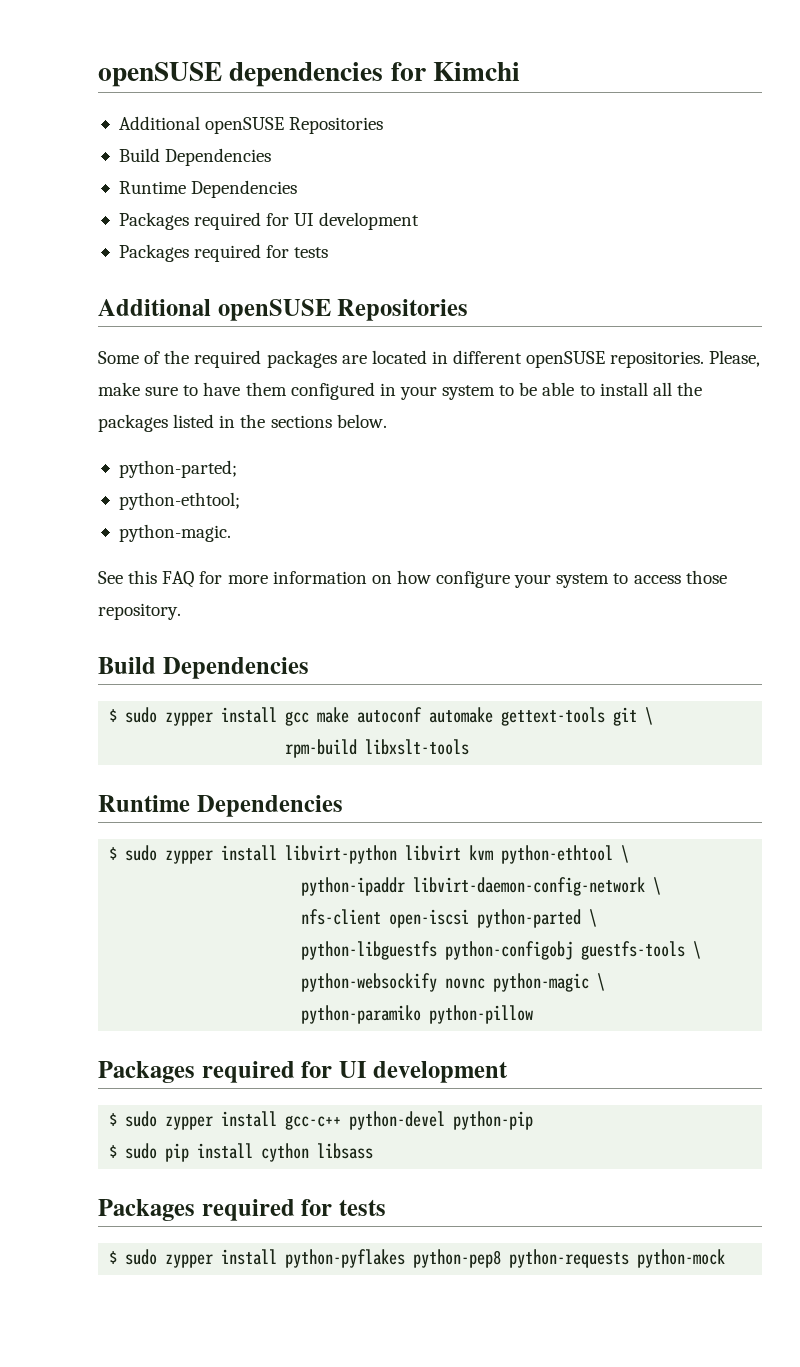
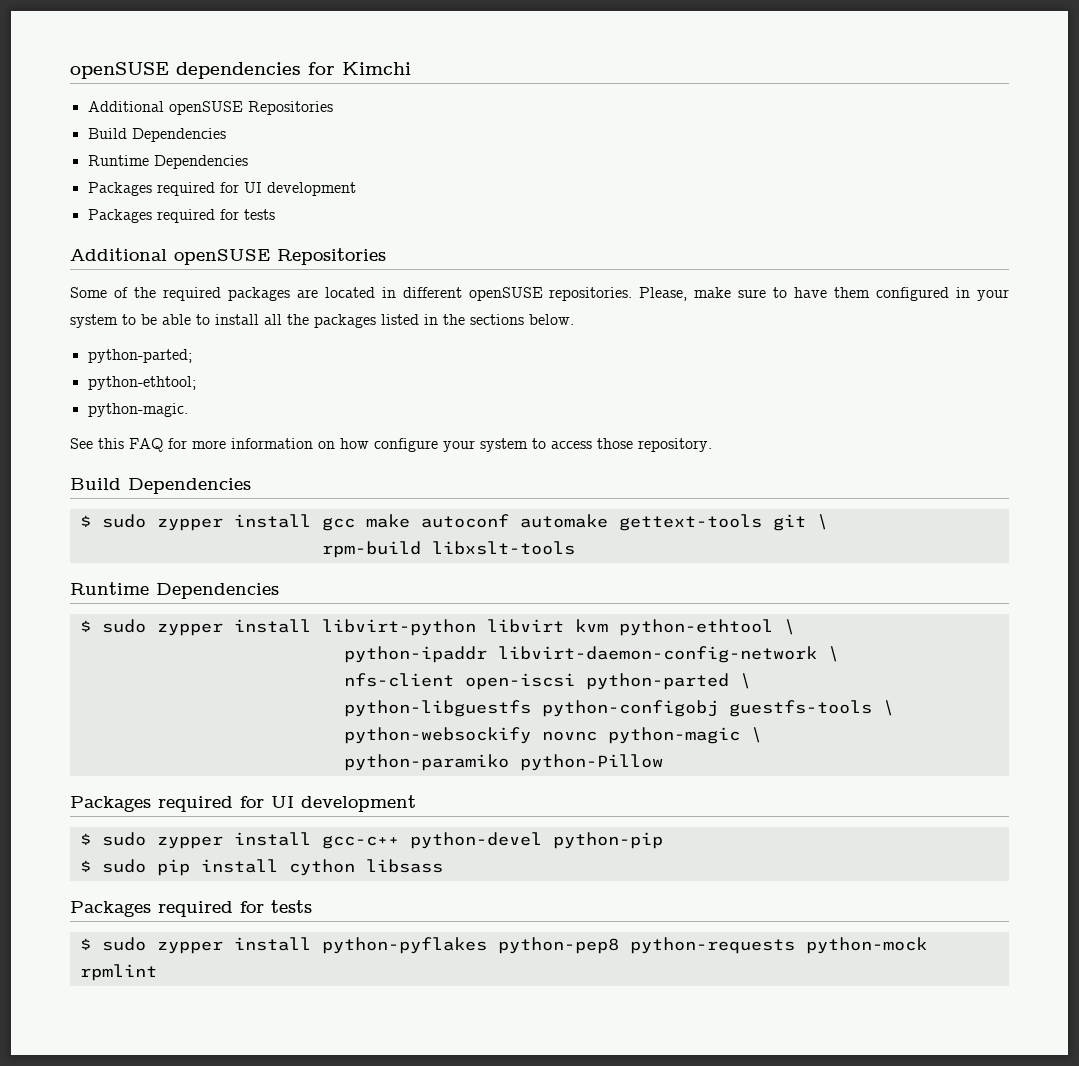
- python-paramiko python-pillow
+ python-paramiko python-Pillow
- $ sudo zypper install python-pyflakes python-pep8 python-requests python-mock
+ $ sudo zypper install python-pyflakes python-pep8 python-requests python-mock rpmlint

